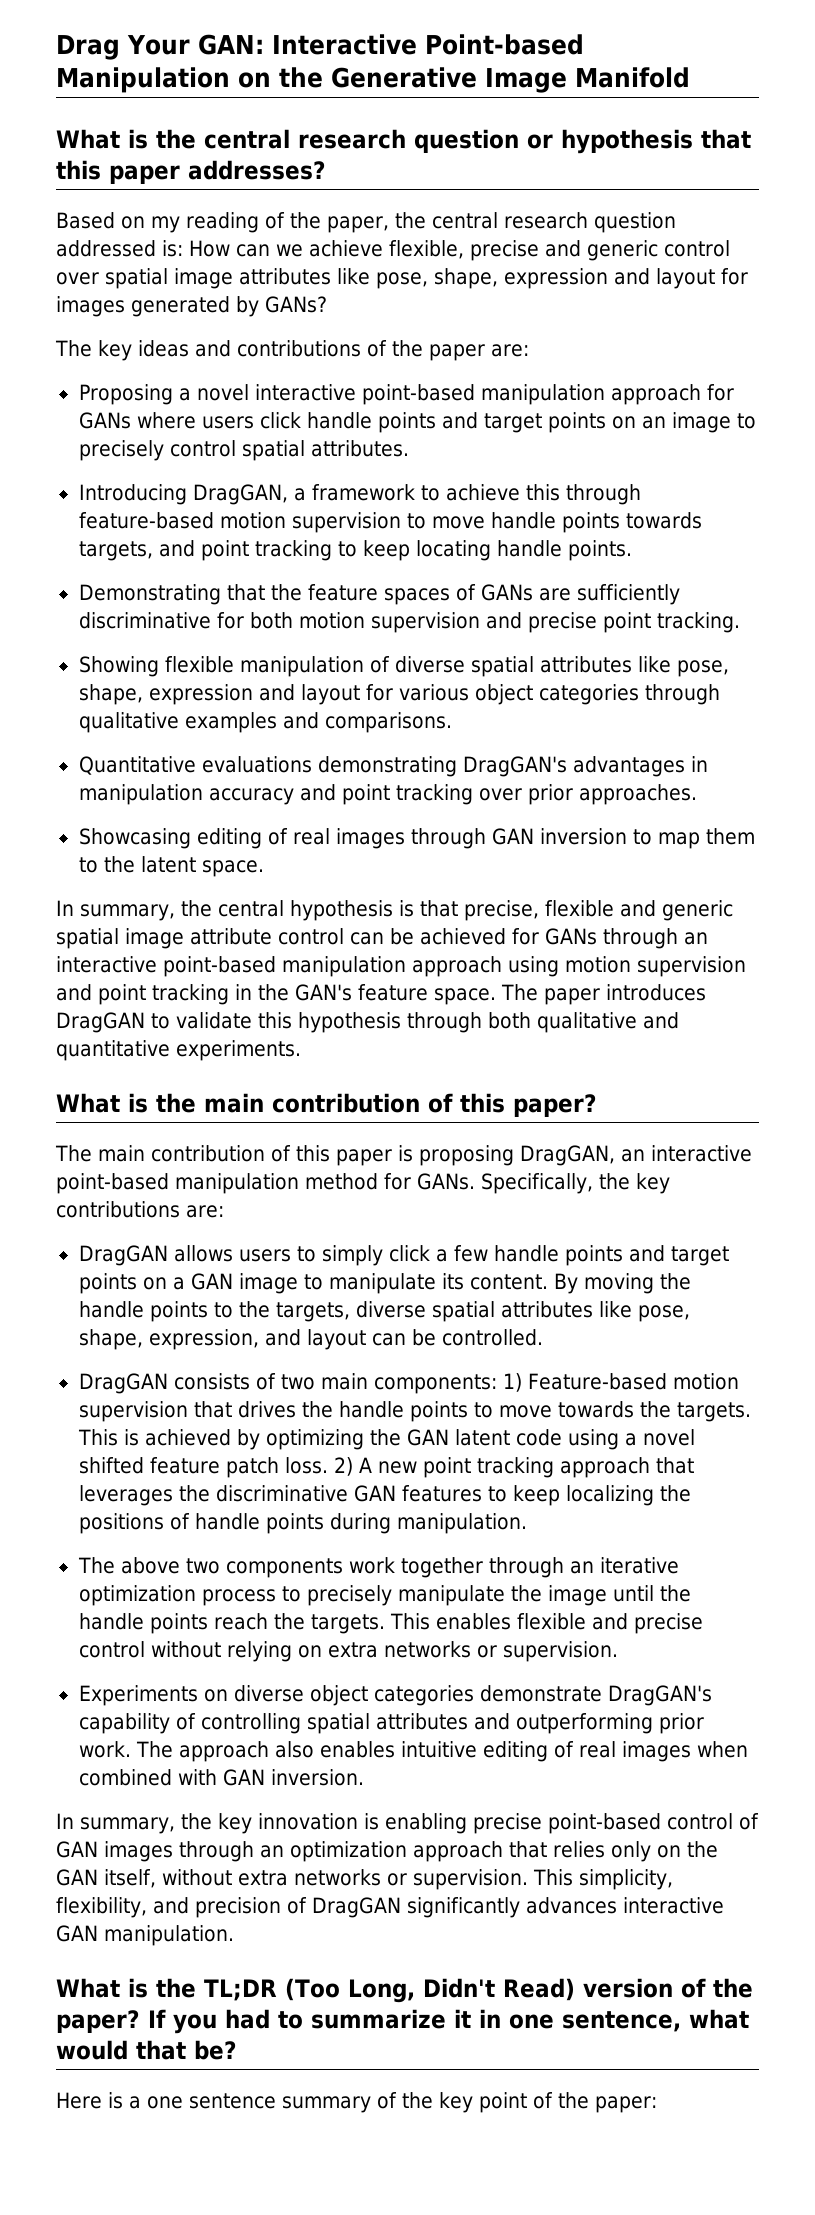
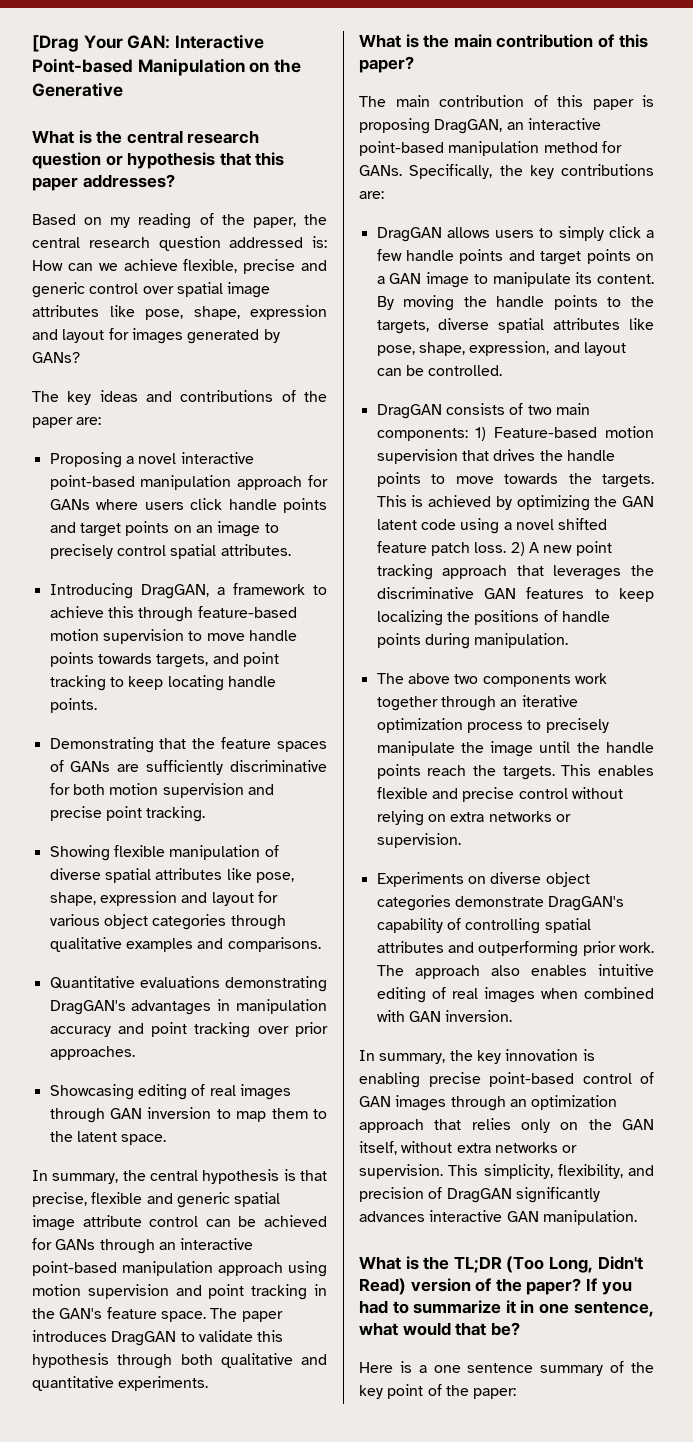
- Drag Your GAN: Interactive Point-based Manipulation on the Generative Image Manifold
+ [Drag Your GAN: Interactive Point-based Manipulation on the Generative

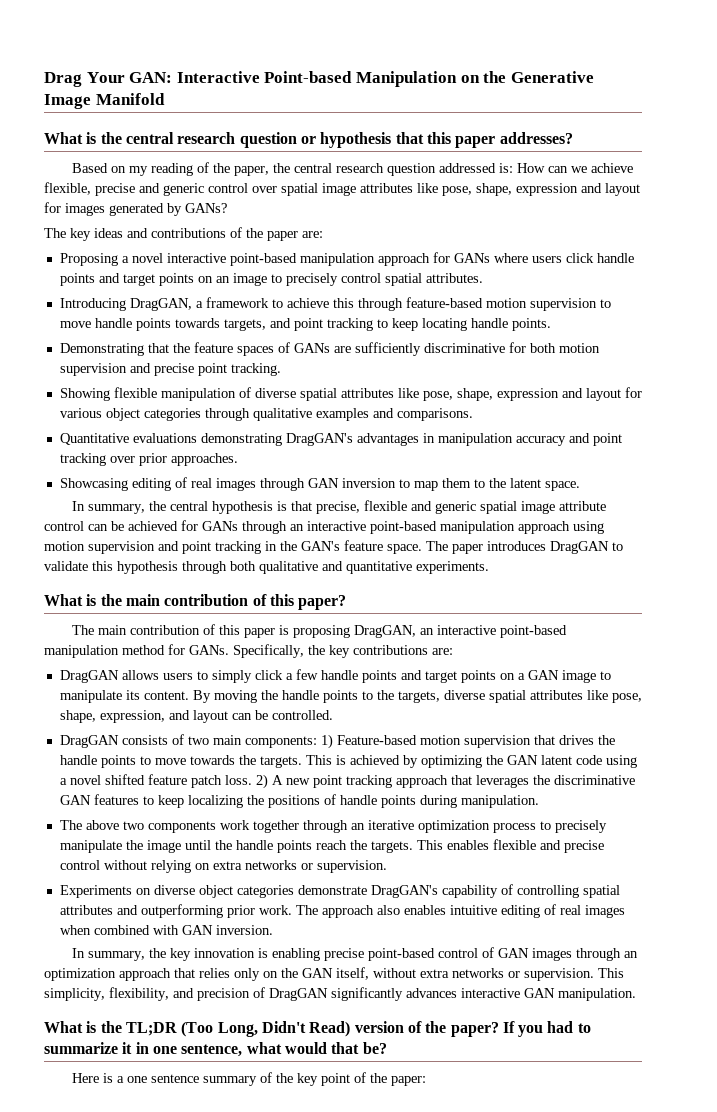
- [Drag Your GAN: Interactive Point-based Manipulation on the Generative
+ Drag Your GAN: Interactive Point-based Manipulation on the Generative Image Manifold

